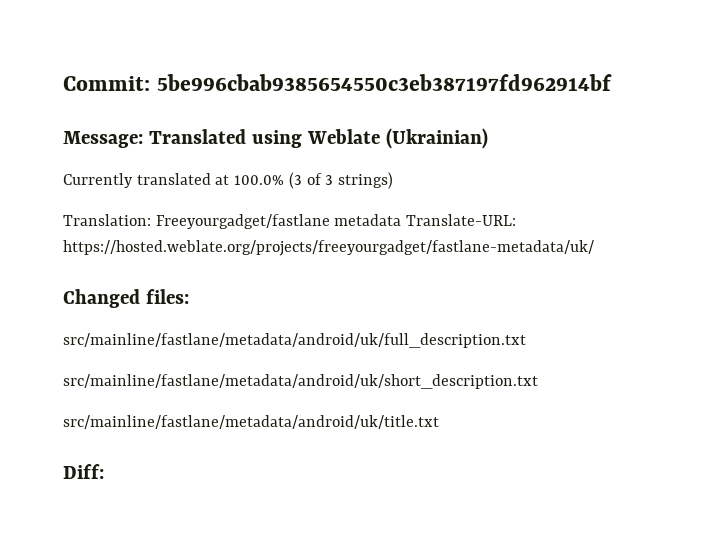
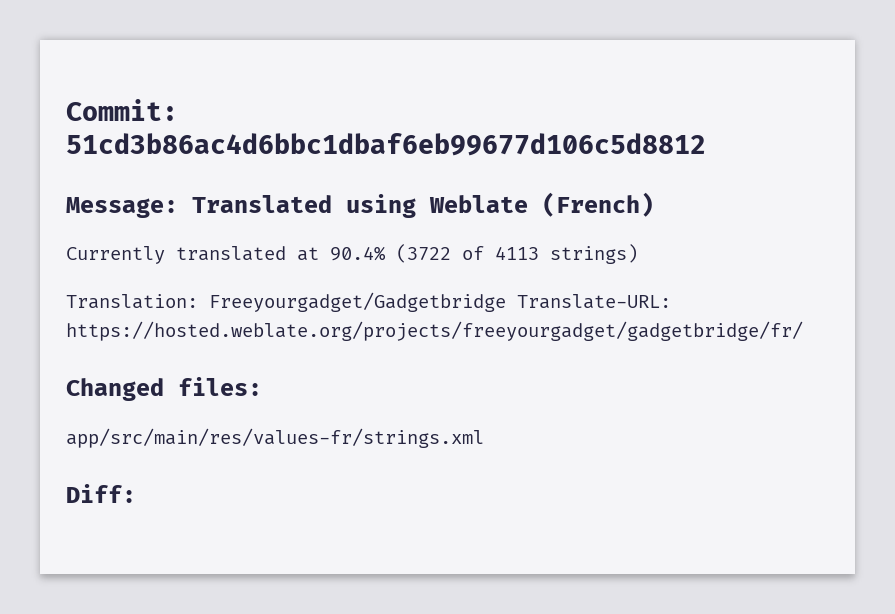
- Commit: 5be996cbab9385654550c3eb387197fd962914bf
+ Commit: 51cd3b86ac4d6bbc1dbaf6eb99677d106c5d8812
- Message: Translated using Weblate (Ukrainian)
+ Message: Translated using Weblate (French)
- Currently translated at 100.0% (3 of 3 strings)
- Translation: Freeyourgadget/fastlane metadata Translate-URL: https://hosted.weblate.org/projects/freeyourgadget/fastlane-metadata/uk/
+ Currently translated at 90.4% (3722 of 4113 strings)
+ Translation: Freeyourgadget/Gadgetbridge Translate-URL: https://hosted.weblate.org/projects/freeyourgadget/gadgetbridge/fr/
- src/mainline/fastlane/metadata/android/uk/full_description.txt
- src/mainline/fastlane/metadata/android/uk/short_description.txt
- src/mainline/fastlane/metadata/android/uk/title.txt
+ app/src/main/res/values-fr/strings.xml

